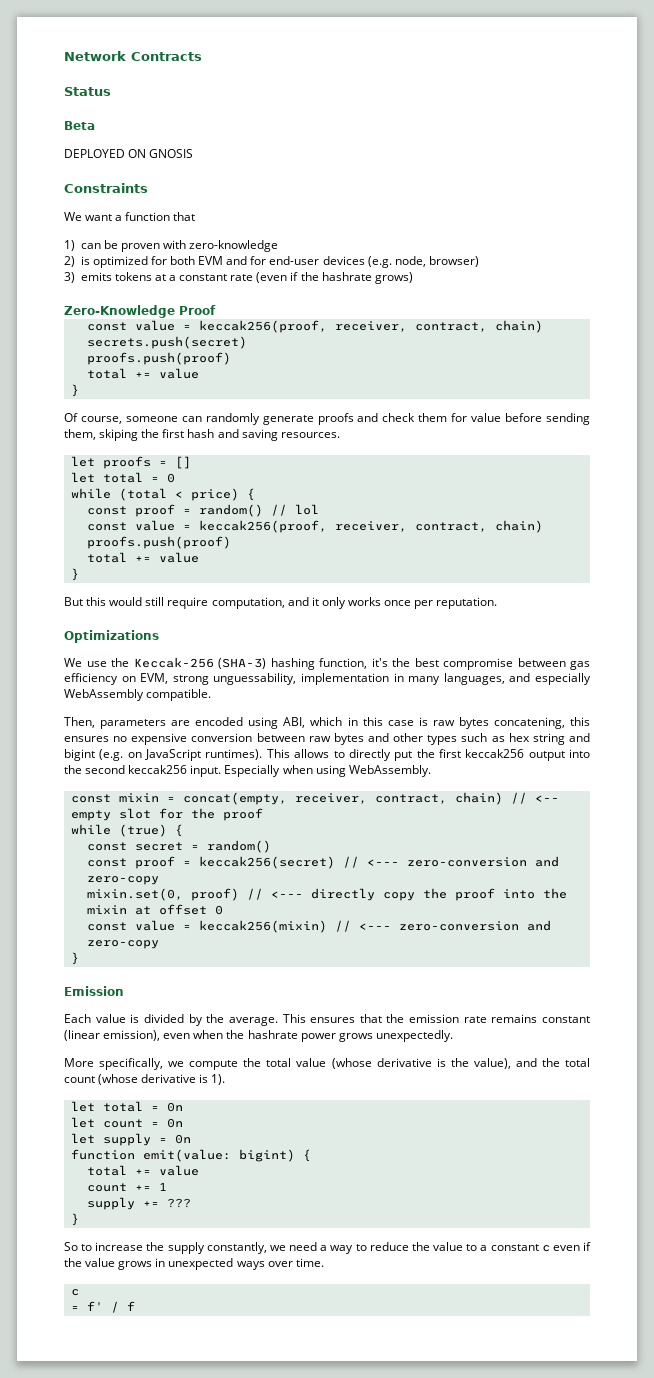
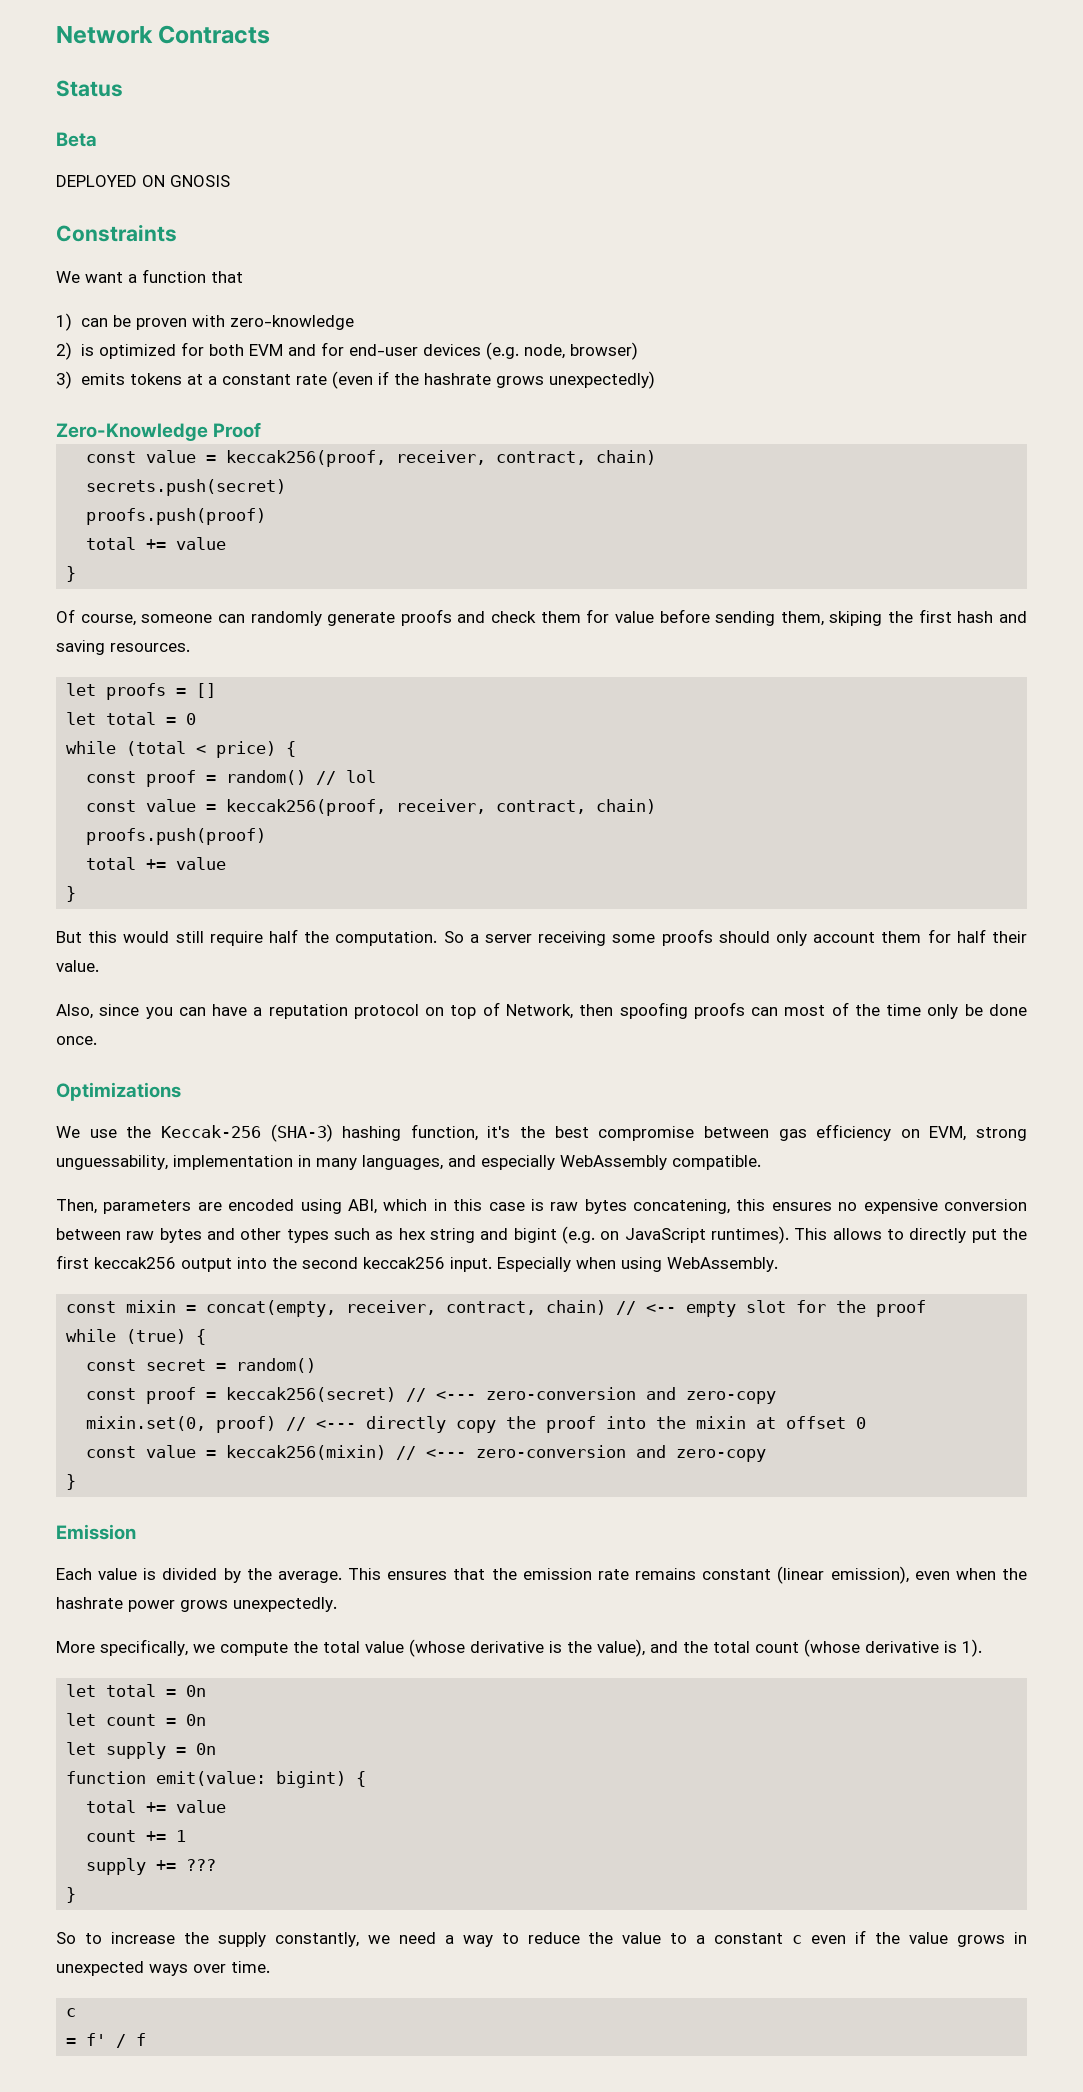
- 3) emits tokens at a constant rate (even if the hashrate grows)
+ 3) emits tokens at a constant rate (even if the hashrate grows unexpectedly)
- But this would still require computation, and it only works once per reputation.
+ But this would still require half the computation. So a server receiving some proofs should only account them for half their value.
+ Also, since you can have a reputation protocol on top of Network, then spoofing proofs can most of the time only be done once.

